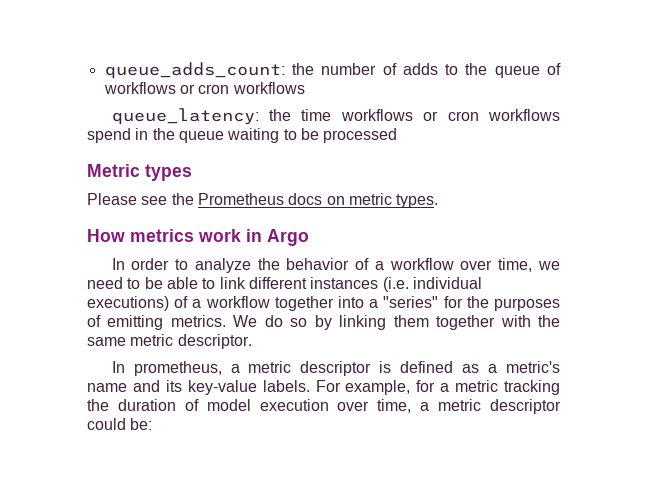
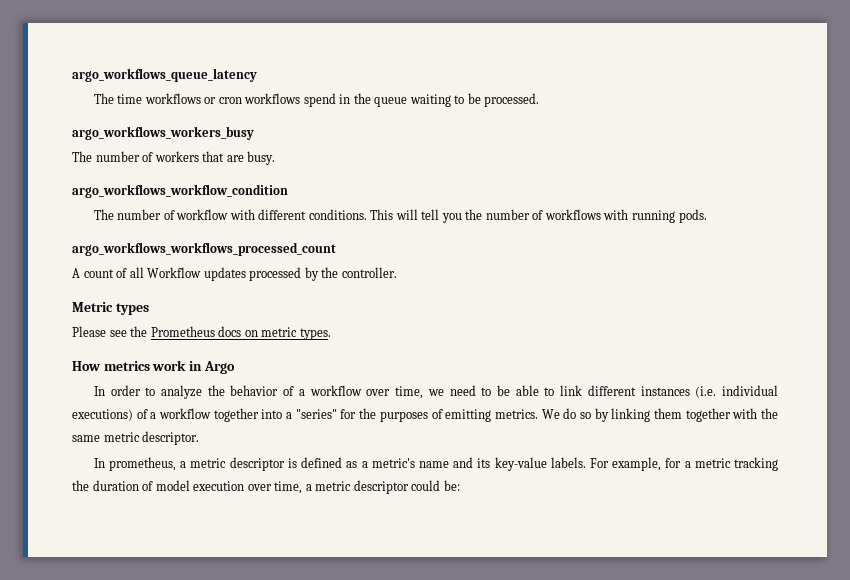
- queue_adds_count: the number of adds to the queue of workflows or cron workflows
- queue_latency: the time workflows or cron workflows spend in the queue waiting to be processed
+ argo_workflows_queue_latency
+ The time workflows or cron workflows spend in the queue waiting to be processed.
+ argo_workflows_workers_busy
+ The number of workers that are busy.
+ argo_workflows_workflow_condition
+ The number of workflow with different conditions. This will tell you the number of workflows with running pods.
+ argo_workflows_workflows_processed_count
+ A count of all Workflow updates processed by the controller.

